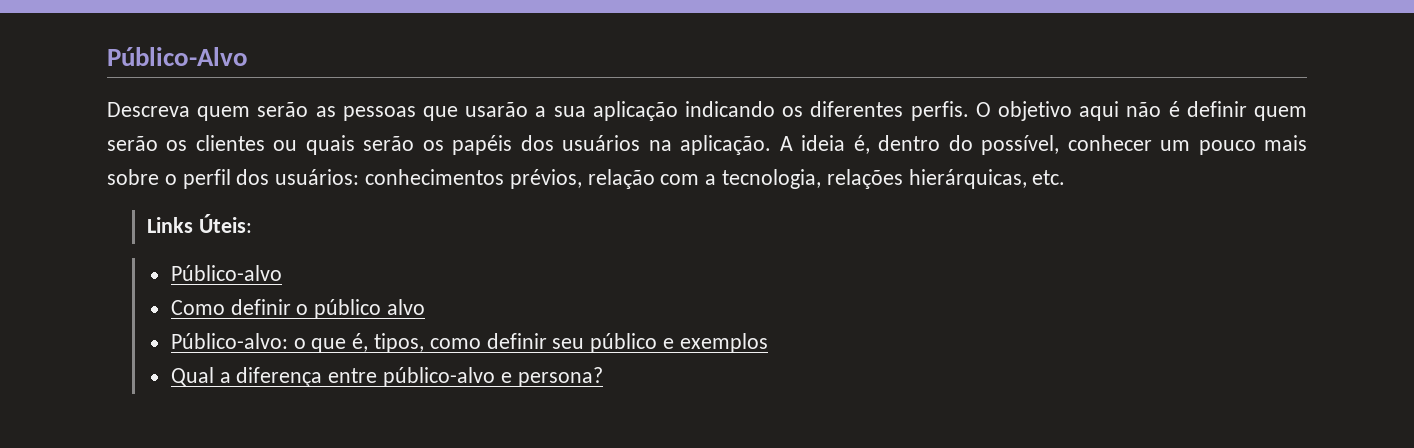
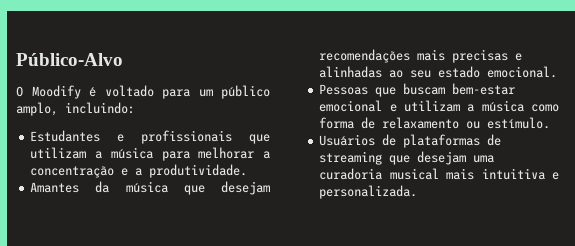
- Descreva quem serão as pessoas que usarão a sua aplicação indicando os diferentes perfis. O objetivo aqui não é definir quem serão os clientes ou quais serão os papéis dos usuários na aplicação. A ideia é, dentro do possível, conhecer um pouco mais sobre o perfil dos usuários: conhecimentos prévios, relação com a tecnologia, relações hierárquicas, etc.
- Links Úteis:
- Público-alvo
- Como definir o público alvo
- Público-alvo: o que é, tipos, como definir seu público e exemplos
- Qual a diferença entre público-alvo e persona?
+ O Moodify é voltado para um público amplo, incluindo:
+ Estudantes e profissionais que utilizam a música para melhorar a concentração e a produtividade.
+ Amantes da música que desejam recomendações mais precisas e alinhadas ao seu estado emocional.
+ Pessoas que buscam bem-estar emocional e utilizam a música como forma de relaxamento ou estímulo.
+ Usuários de plataformas de streaming que desejam uma curadoria musical mais intuitiva e personalizada.

